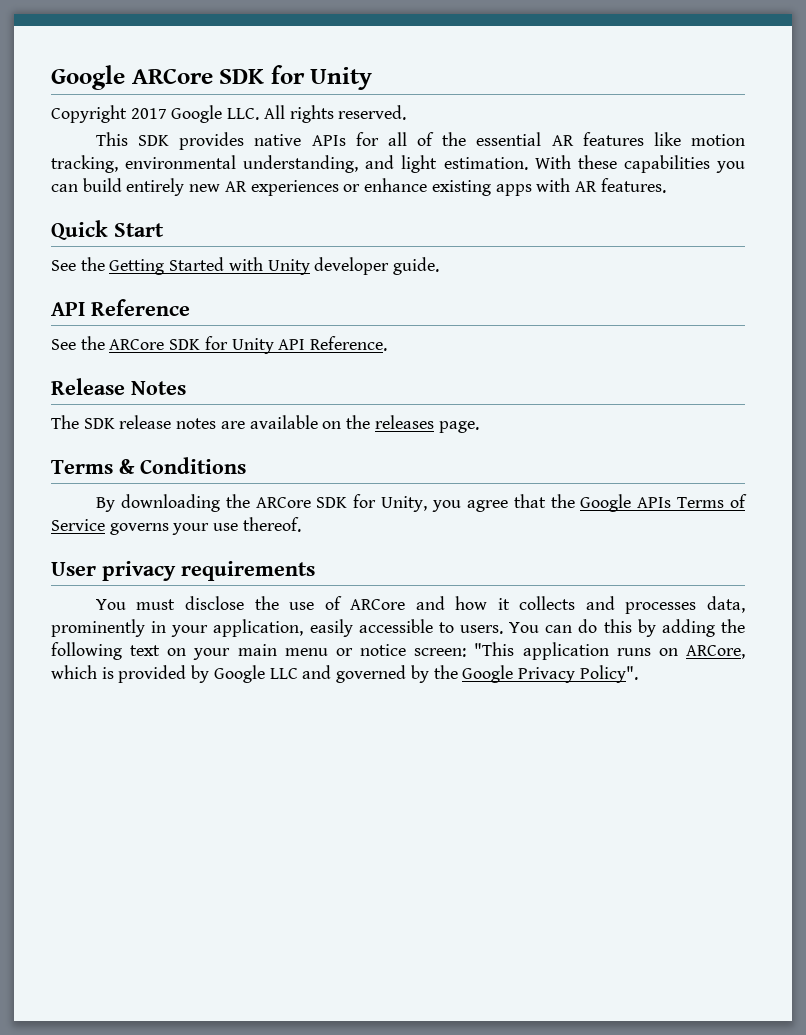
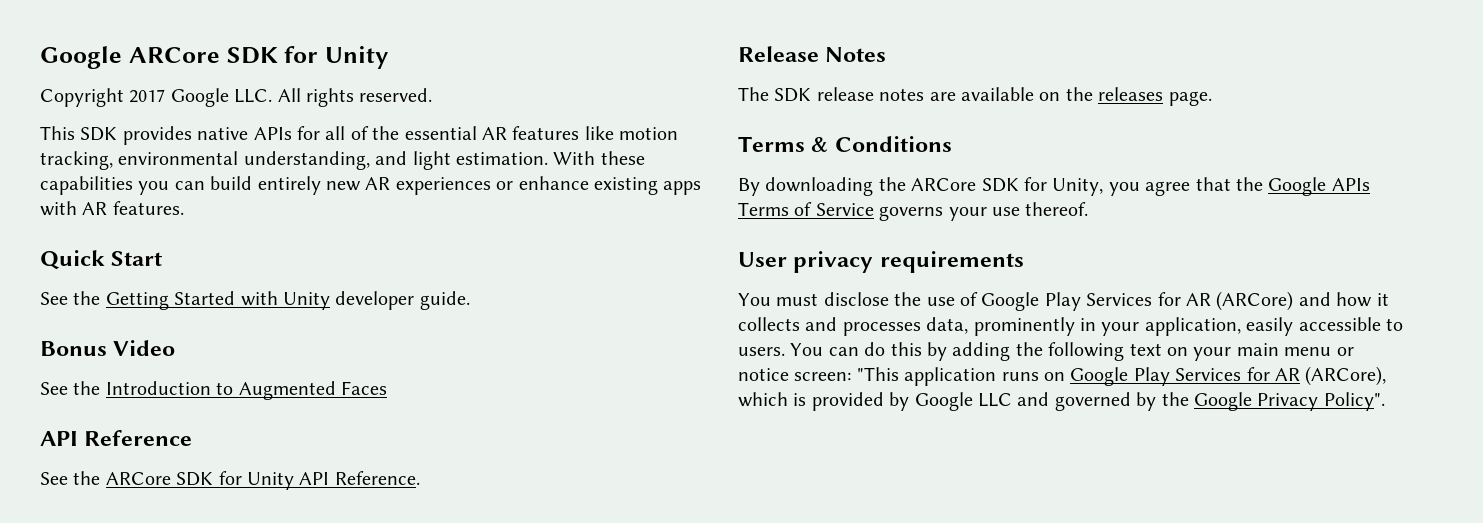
+ Bonus Video
+ See the Introduction to Augmented Faces
- You must disclose the use of ARCore and how it collects and processes data, prominently in your application, easily accessible to users.
+ You must disclose the use of Google Play Services for AR (ARCore) and how it collects and processes data, prominently in your application, easily accessible to users.
- You can do this by adding the following text on your main menu or notice screen: "This application runs on ARCore, which is provided by Google LLC and governed by the Google Privacy Policy".
+ You can do this by adding the following text on your main menu or notice screen: "This application runs on Google Play Services for AR (ARCore), which is provided by Google LLC and governed by the Google Privacy Policy".

